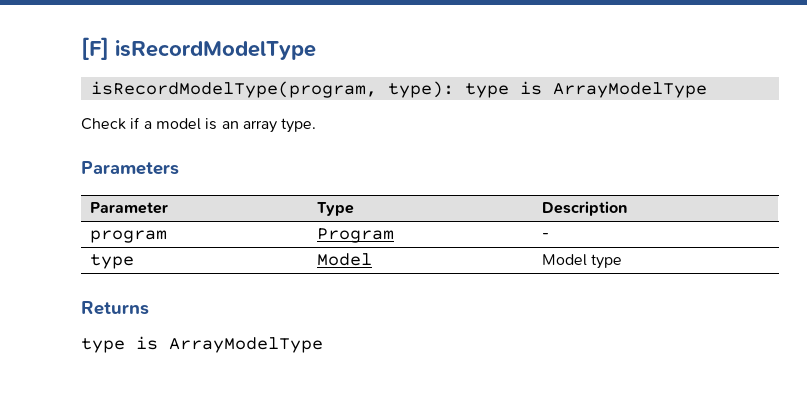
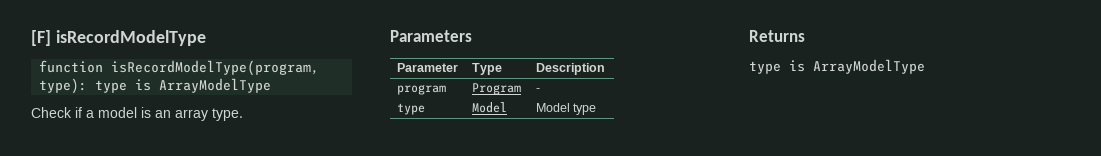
- isRecordModelType(program, type): type is ArrayModelType
+ function isRecordModelType(program, type): type is ArrayModelType

